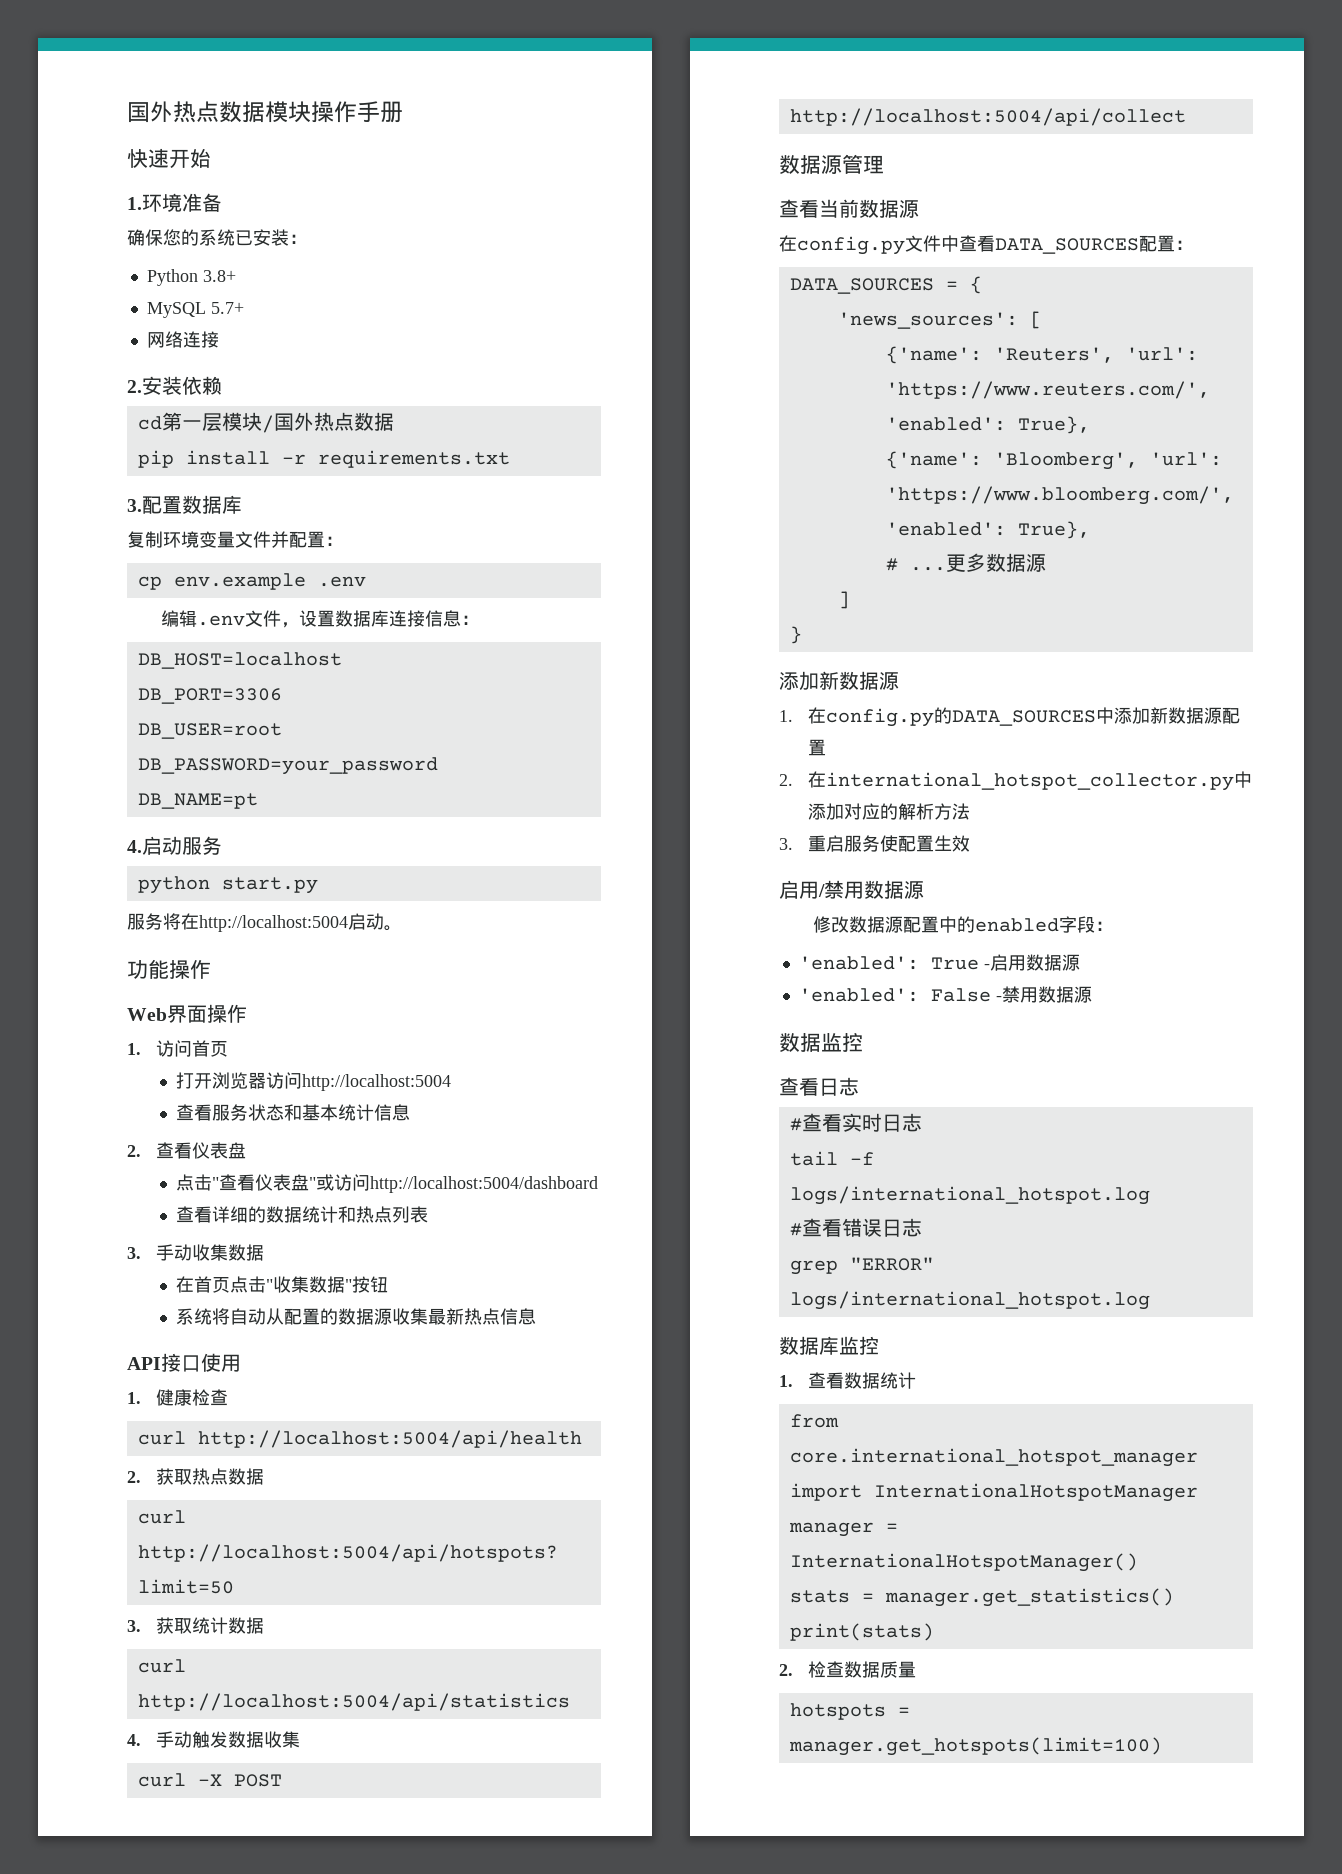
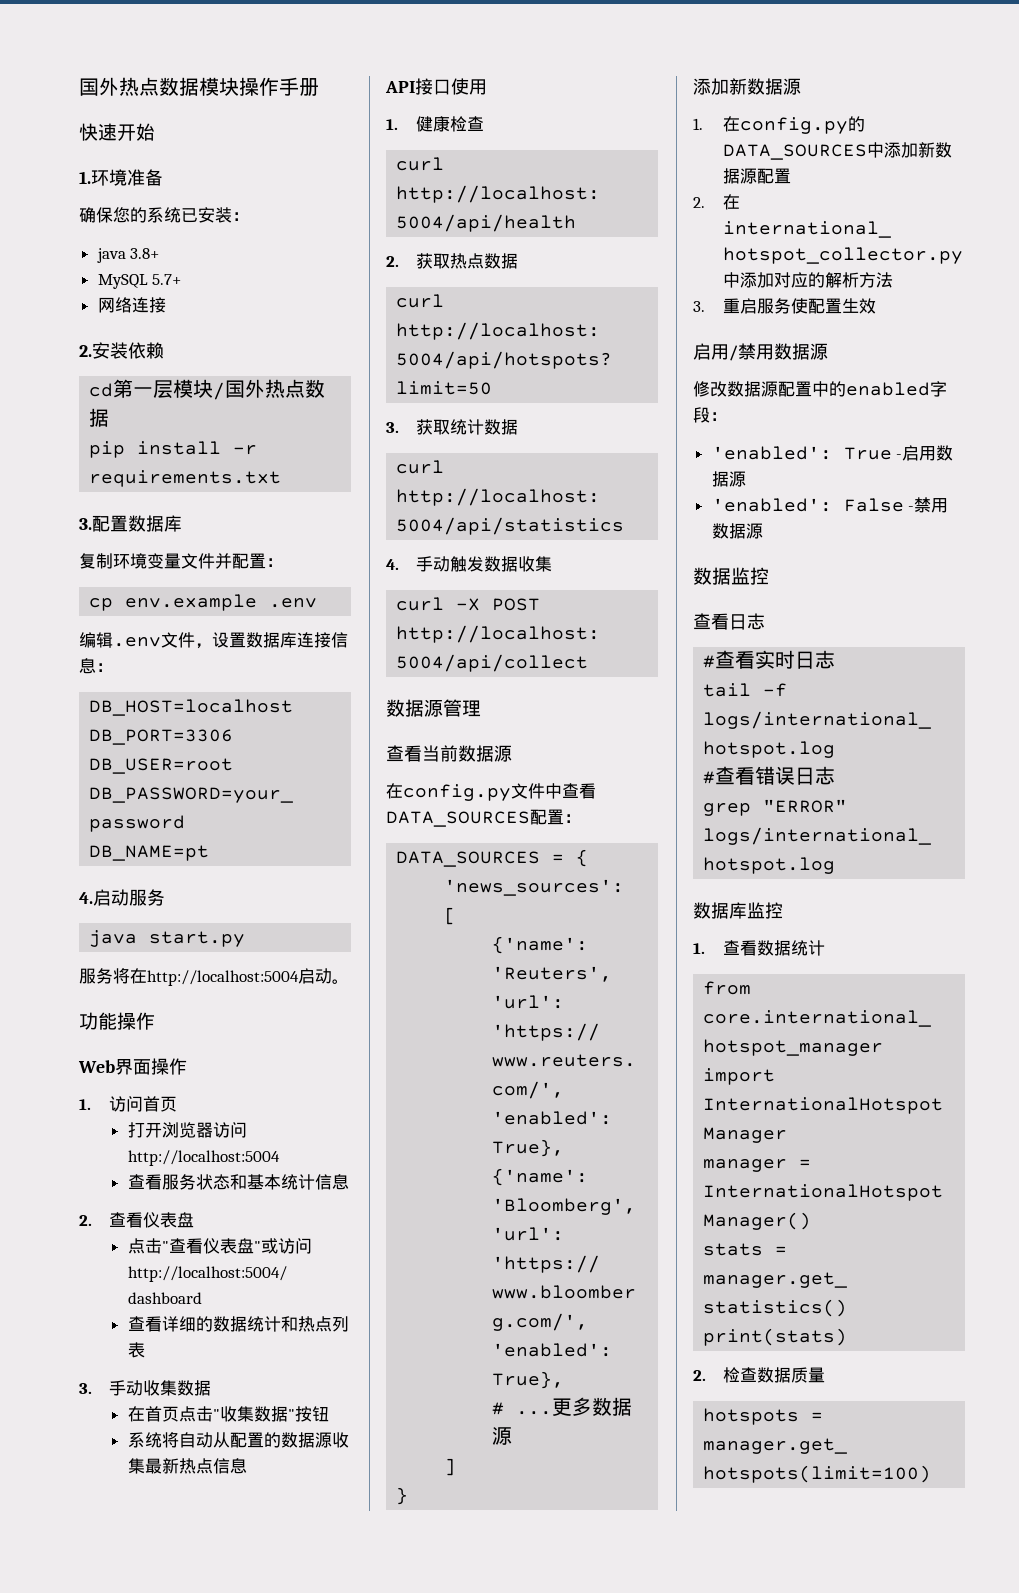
- Python 3.8+
+ java 3.8+
- python start.py
+ java start.py

